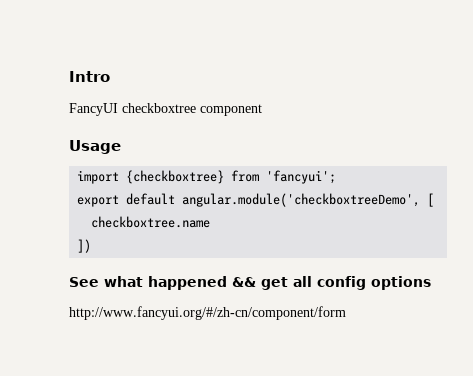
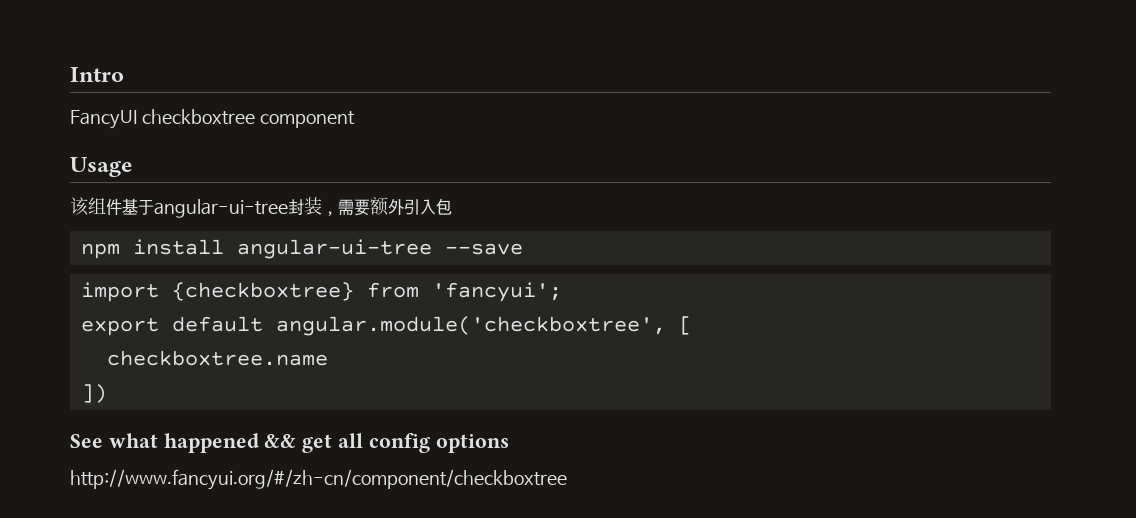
+ 该组件基于angular-ui-tree封装，需要额外引入包
+ npm install angular-ui-tree --save
- export default angular.module('checkboxtreeDemo', [
+ export default angular.module('checkboxtree', [
- http://www.fancyui.org/#/zh-cn/component/form
+ http://www.fancyui.org/#/zh-cn/component/checkboxtree

